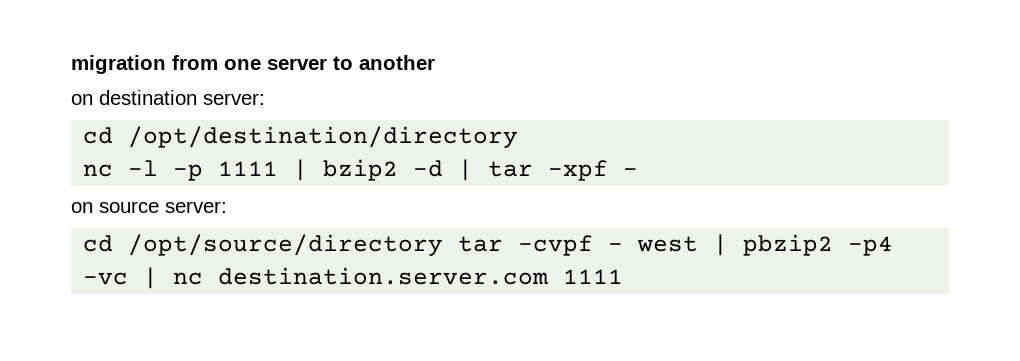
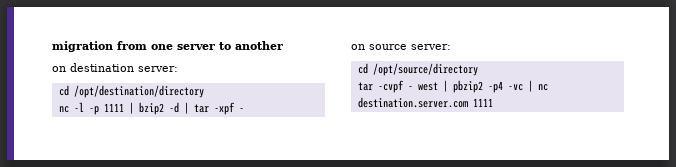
- cd /opt/source/directory tar -cvpf - west | pbzip2 -p4 -vc | nc destination.server.com 1111
+ cd /opt/source/directory
+ tar -cvpf - west | pbzip2 -p4 -vc | nc destination.server.com 1111

